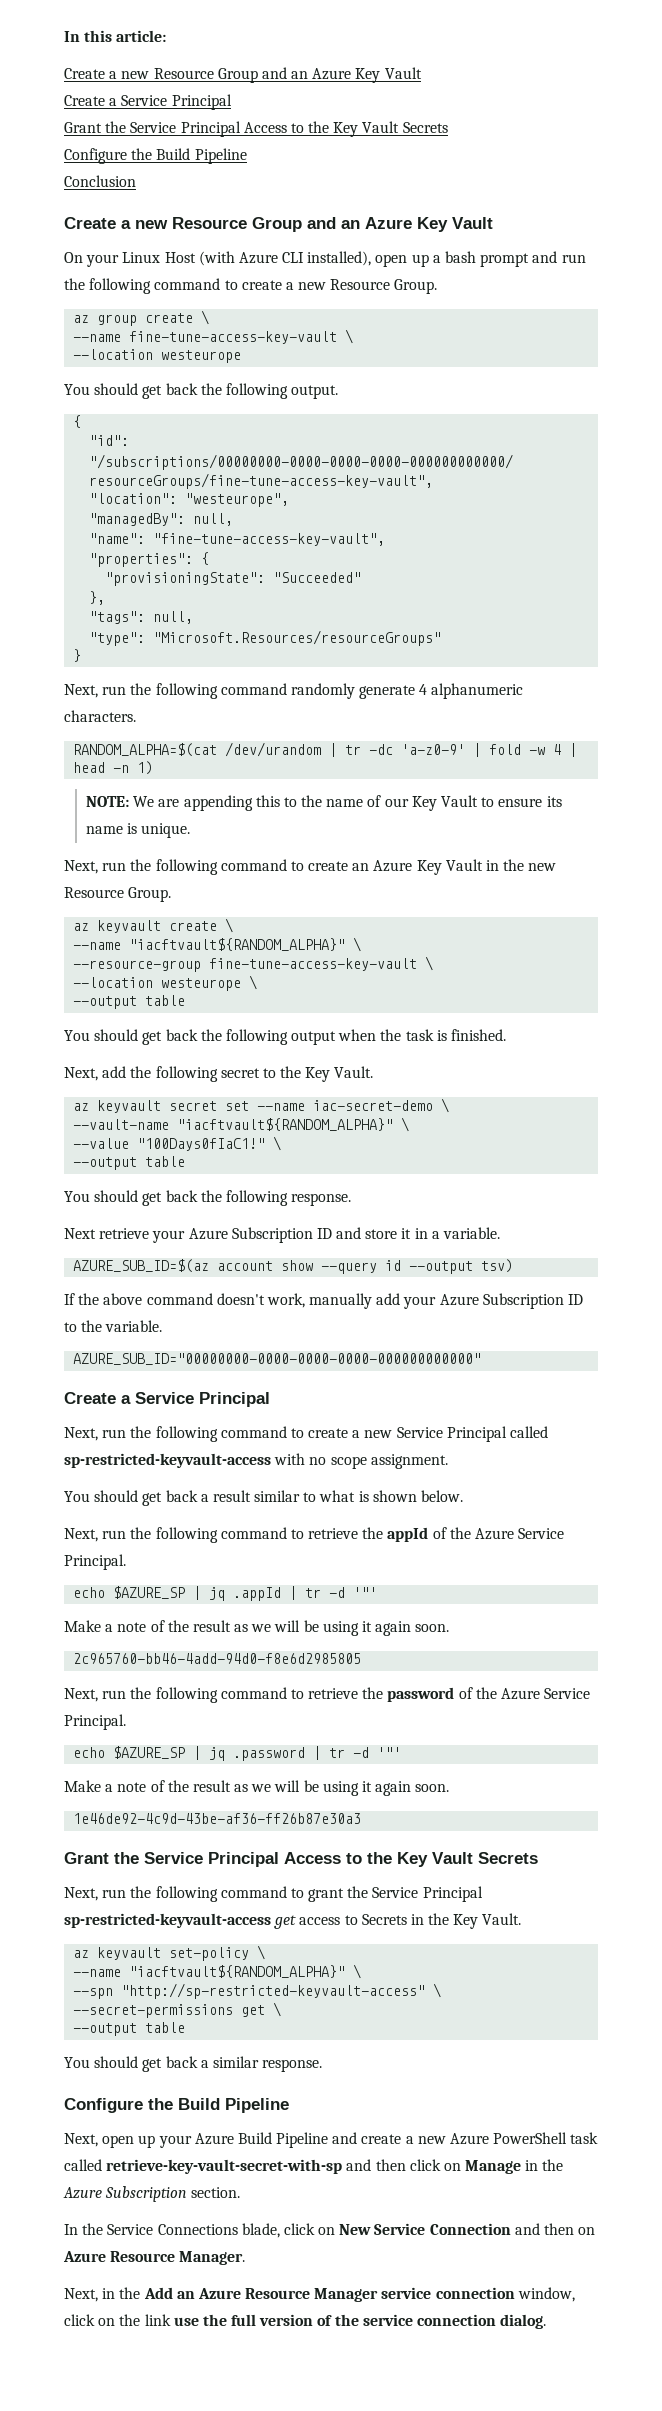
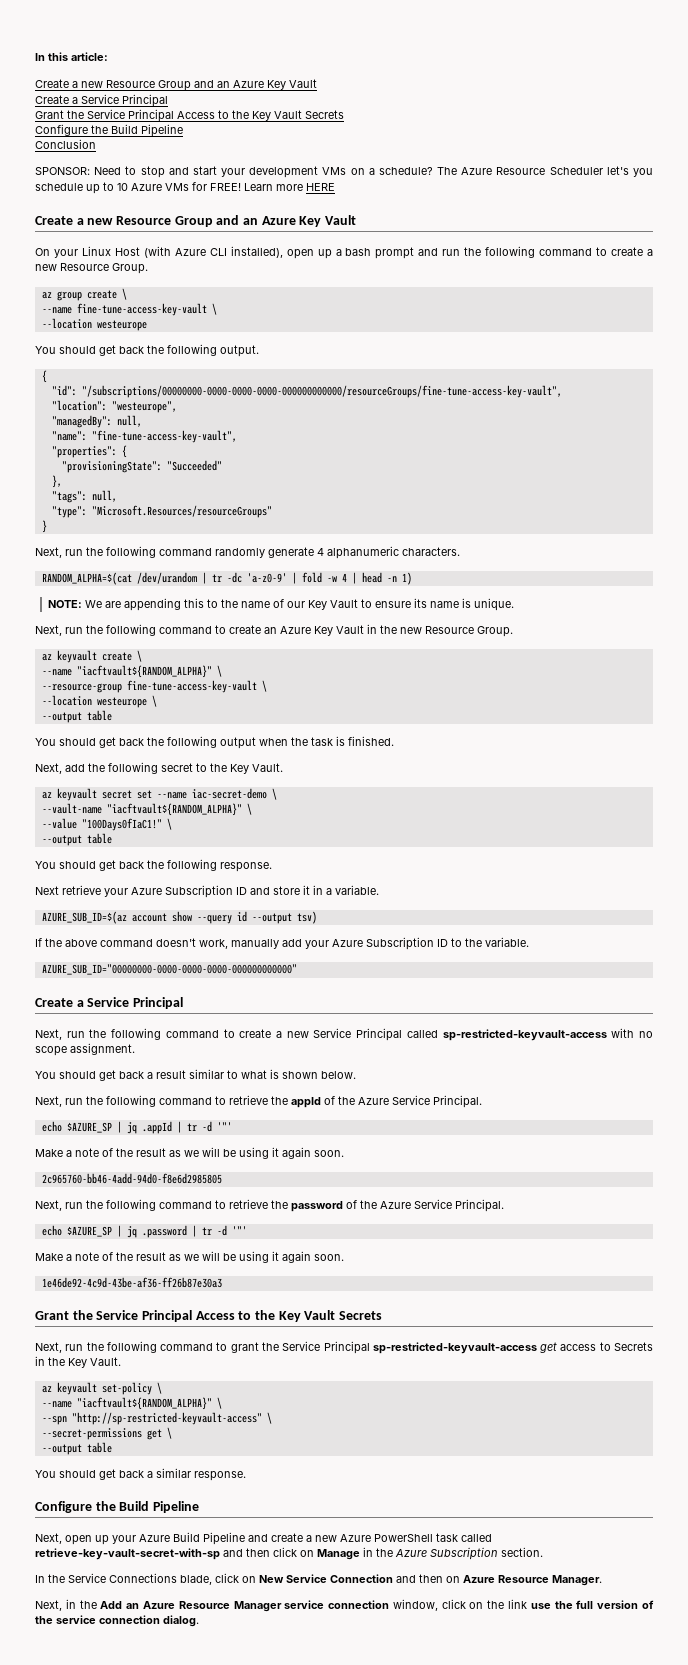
+ SPONSOR: Need to stop and start your development VMs on a schedule? The Azure Resource Scheduler let's you schedule up to 10 Azure VMs for FREE! Learn more HERE

